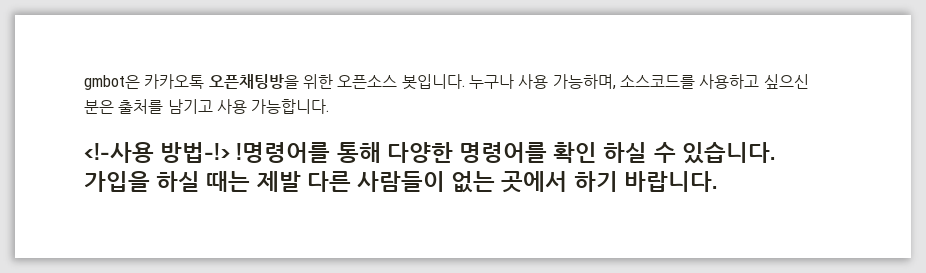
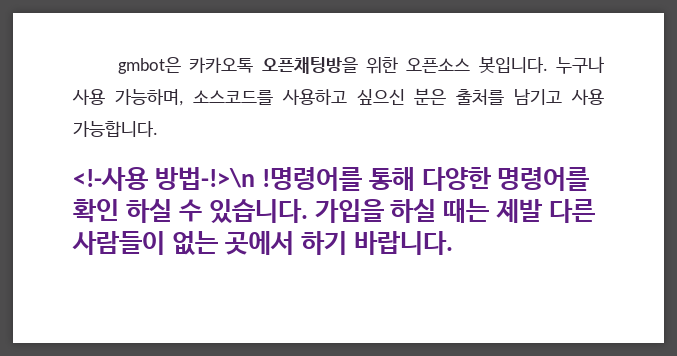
- <!-사용 방법-!> !명령어를 통해 다양한 명령어를 확인 하실 수 있습니다.
+ <!-사용 방법-!>\n !명령어를 통해 다양한 명령어를 확인 하실 수 있습니다.

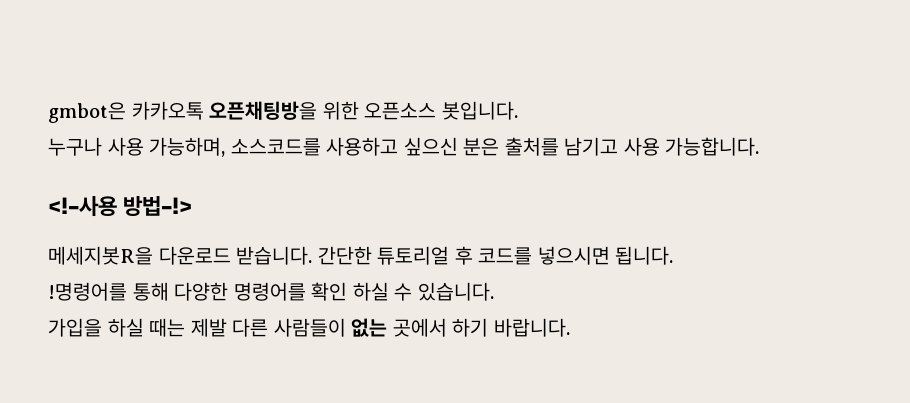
- gmbot은 카카오톡 오픈채팅방을 위한 오픈소스 봇입니다. 누구나 사용 가능하며, 소스코드를 사용하고 싶으신 분은 출처를 남기고 사용 가능합니다.
+ gmbot은 카카오톡 오픈채팅방을 위한 오픈소스 봇입니다.
+ 누구나 사용 가능하며, 소스코드를 사용하고 싶으신 분은 출처를 남기고 사용 가능합니다.
- <!-사용 방법-!>\n !명령어를 통해 다양한 명령어를 확인 하실 수 있습니다. 가입을 하실 때는 제발 다른 사람들이 없는 곳에서 하기 바랍니다.
+ <!-사용 방법-!>
+ 메세지봇R을 다운로드 받습니다. 간단한 튜토리얼 후 코드를 넣으시면 됩니다.
+ !명령어를 통해 다양한 명령어를 확인 하실 수 있습니다.
+ 가입을 하실 때는 제발 다른 사람들이 없는 곳에서 하기 바랍니다.

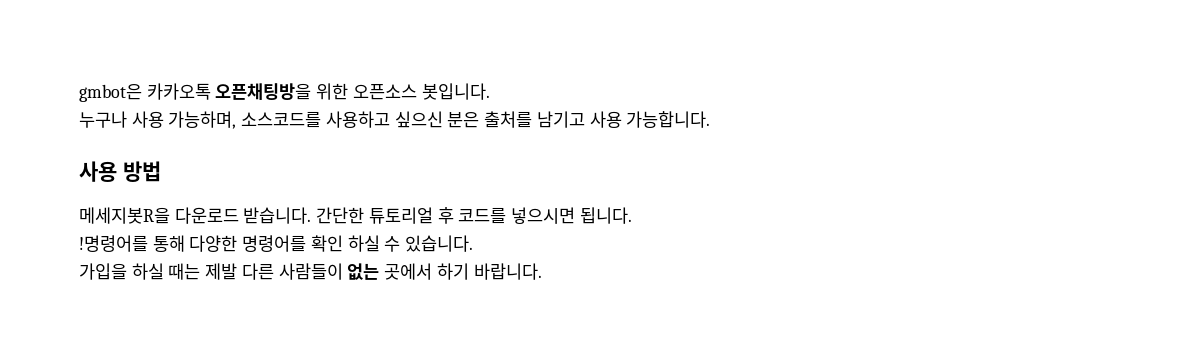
- <!-사용 방법-!>
+ 사용 방법

